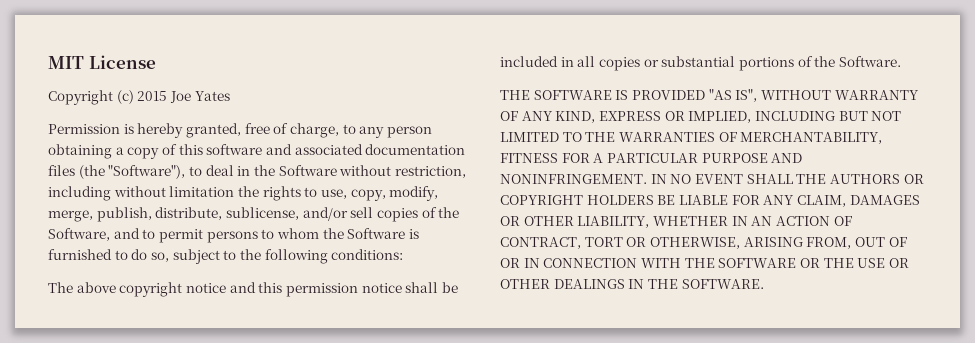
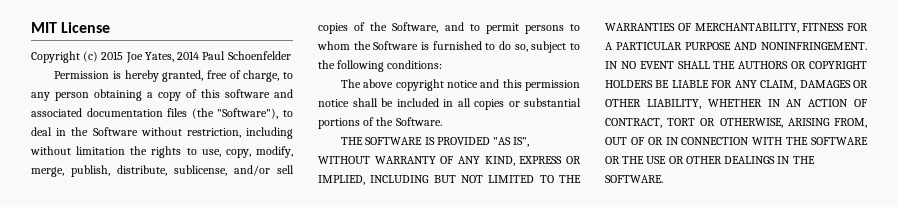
- Copyright (c) 2015 Joe Yates
+ Copyright (c) 2015 Joe Yates, 2014 Paul Schoenfelder

